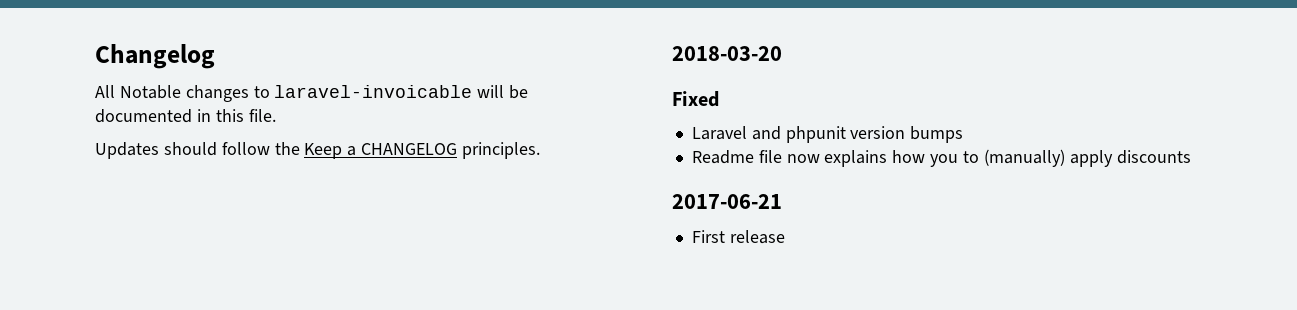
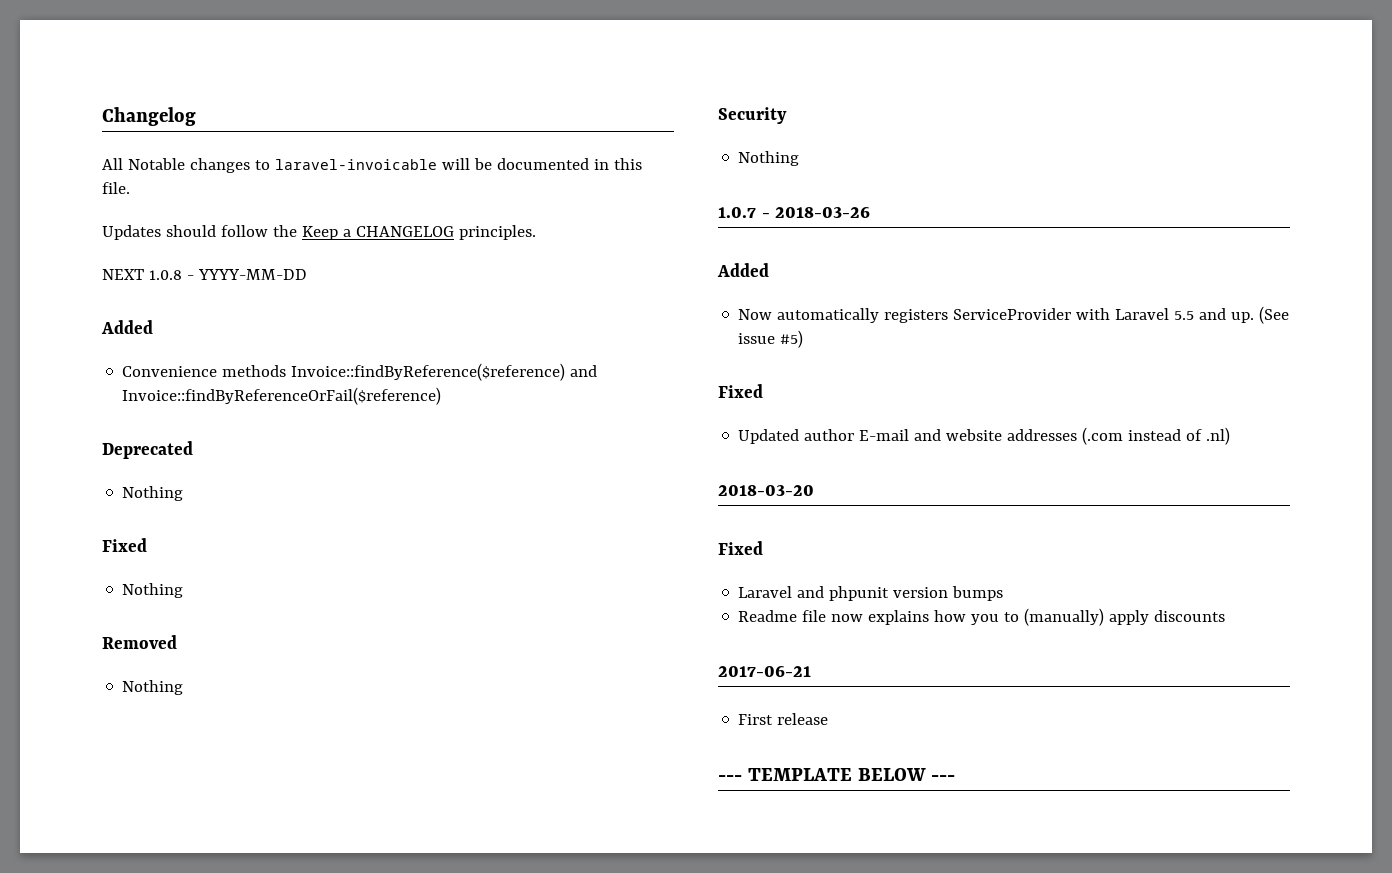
+ NEXT 1.0.8 - YYYY-MM-DD
+ Added
+ Convenience methods Invoice::findByReference($reference) and Invoice::findByReferenceOrFail($reference)
+ Deprecated
+ Nothing
+ Fixed
+ Nothing
+ Removed
+ Nothing
+ Security
+ Nothing
+ 1.0.7 - 2018-03-26
+ Added
+ Now automatically registers ServiceProvider with Laravel 5.5 and up. (See issue #5)
+ Fixed
+ Updated author E-mail and website addresses (.com instead of .nl)
+ --- TEMPLATE BELOW ---

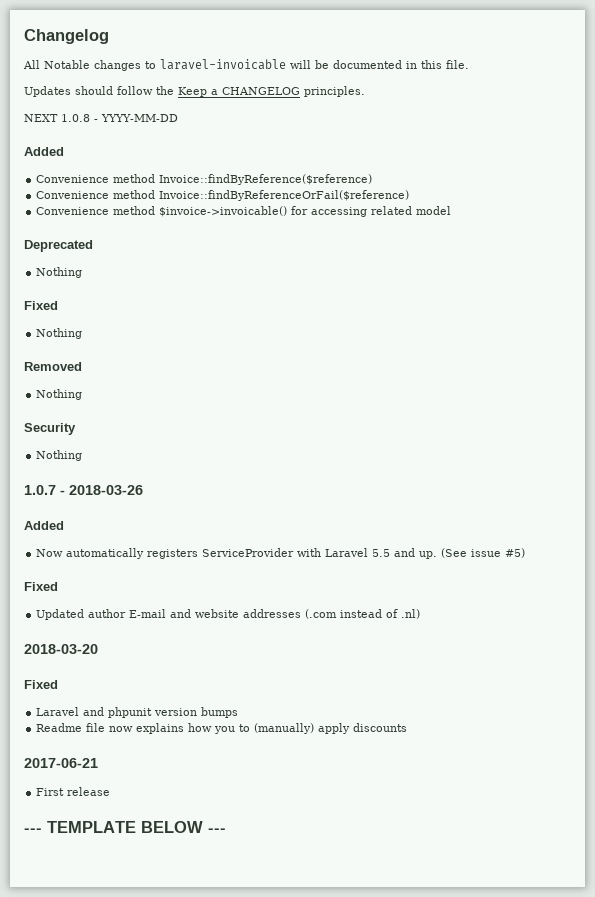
- Convenience methods Invoice::findByReference($reference) and Invoice::findByReferenceOrFail($reference)
+ Convenience method Invoice::findByReference($reference)
+ Convenience method Invoice::findByReferenceOrFail($reference)
+ Convenience method $invoice->invoicable() for accessing related model

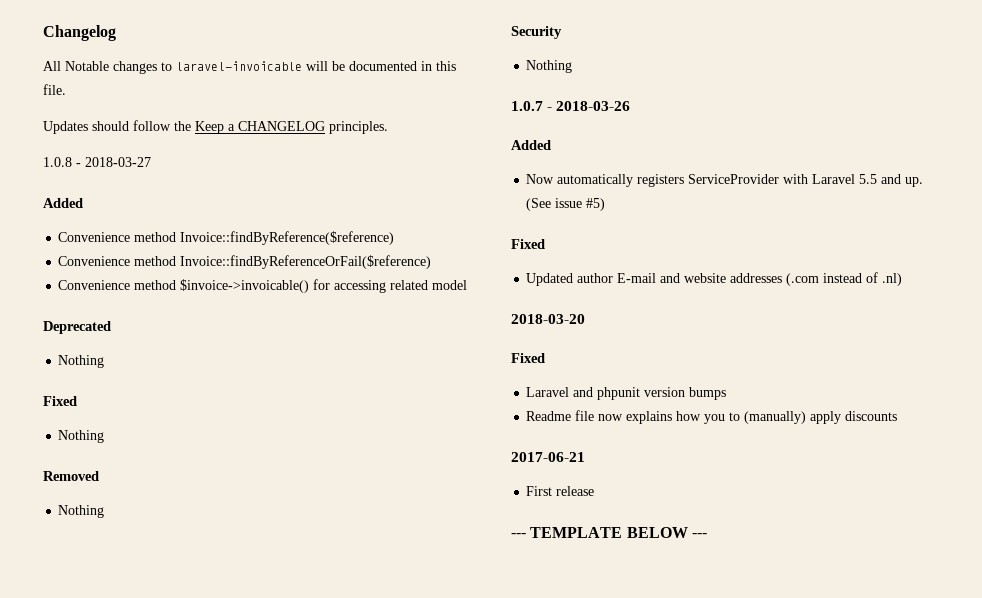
- NEXT 1.0.8 - YYYY-MM-DD
+ 1.0.8 - 2018-03-27

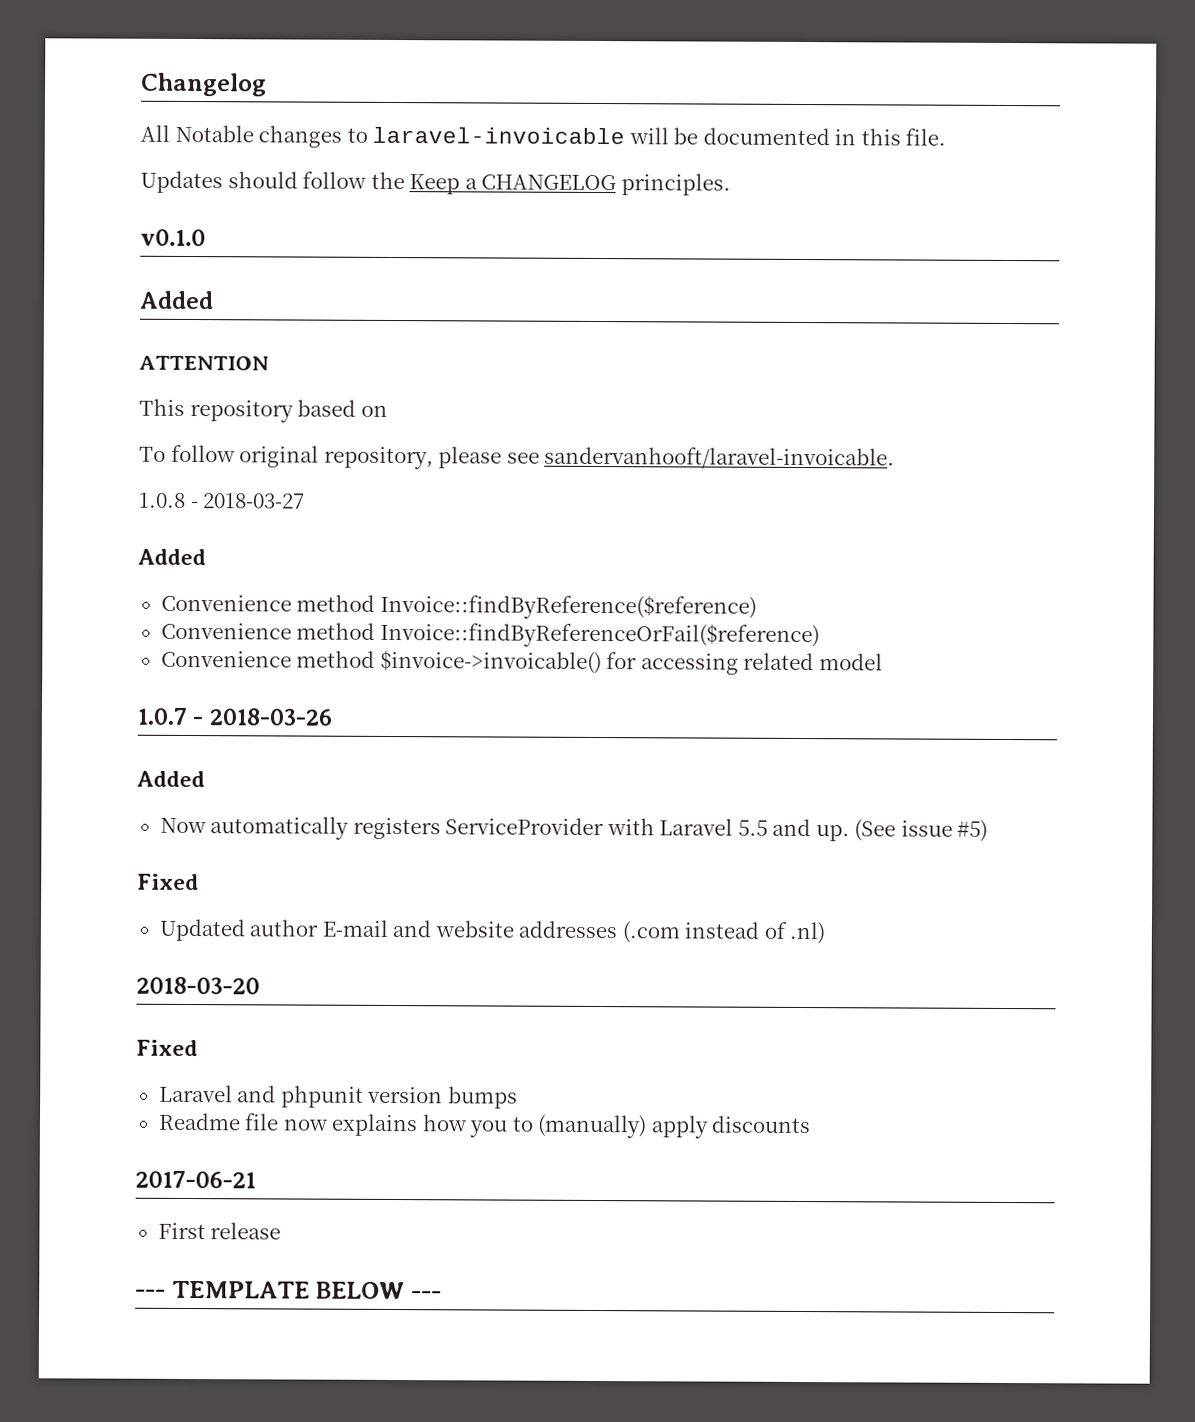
+ v0.1.0
+ Added
+ ATTENTION
+ This repository based on
+ To follow original repository, please see sandervanhooft/laravel-invoicable.
- Deprecated
- Nothing
- Fixed
- Nothing
- Removed
- Nothing
- Security
- Nothing

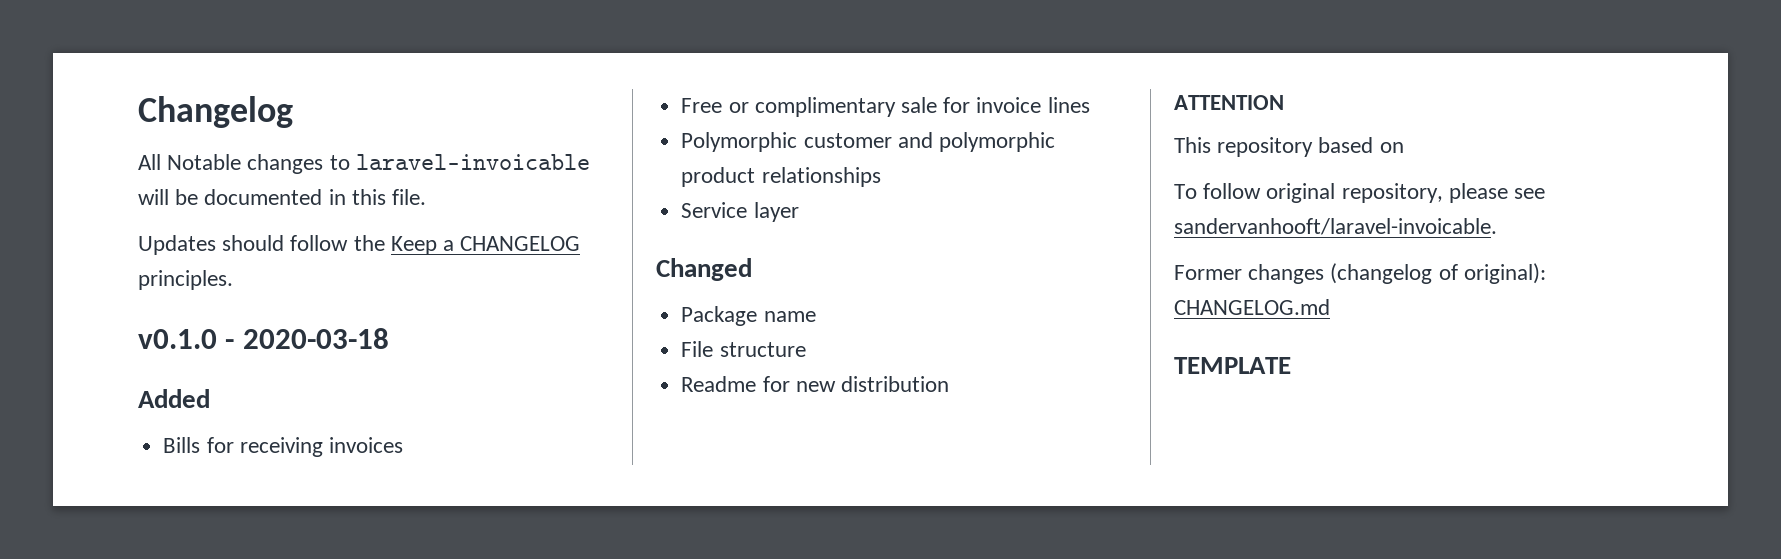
- v0.1.0
+ v0.1.0 - 2020-03-18
  Added
+ Bills for receiving invoices
+ Free or complimentary sale for invoice lines
+ Polymorphic customer and polymorphic product relationships
+ Service layer
+ Changed
+ Package name
+ File structure
+ Readme for new distribution
- 1.0.8 - 2018-03-27
- Added
- Convenience method Invoice::findByReference($reference)
- Convenience method Invoice::findByReferenceOrFail($reference)
- Convenience method $invoice->invoicable() for accessing related model
- 1.0.7 - 2018-03-26
- Added
- Now automatically registers ServiceProvider with Laravel 5.5 and up. (See issue #5)
- Fixed
- Updated author E-mail and website addresses (.com instead of .nl)
- 2018-03-20
- Fixed
- Laravel and phpunit version bumps
- Readme file now explains how you to (manually) apply discounts
- 2017-06-21
- First release
- --- TEMPLATE BELOW ---
+ Former changes (changelog of original): CHANGELOG.md
+ TEMPLATE

